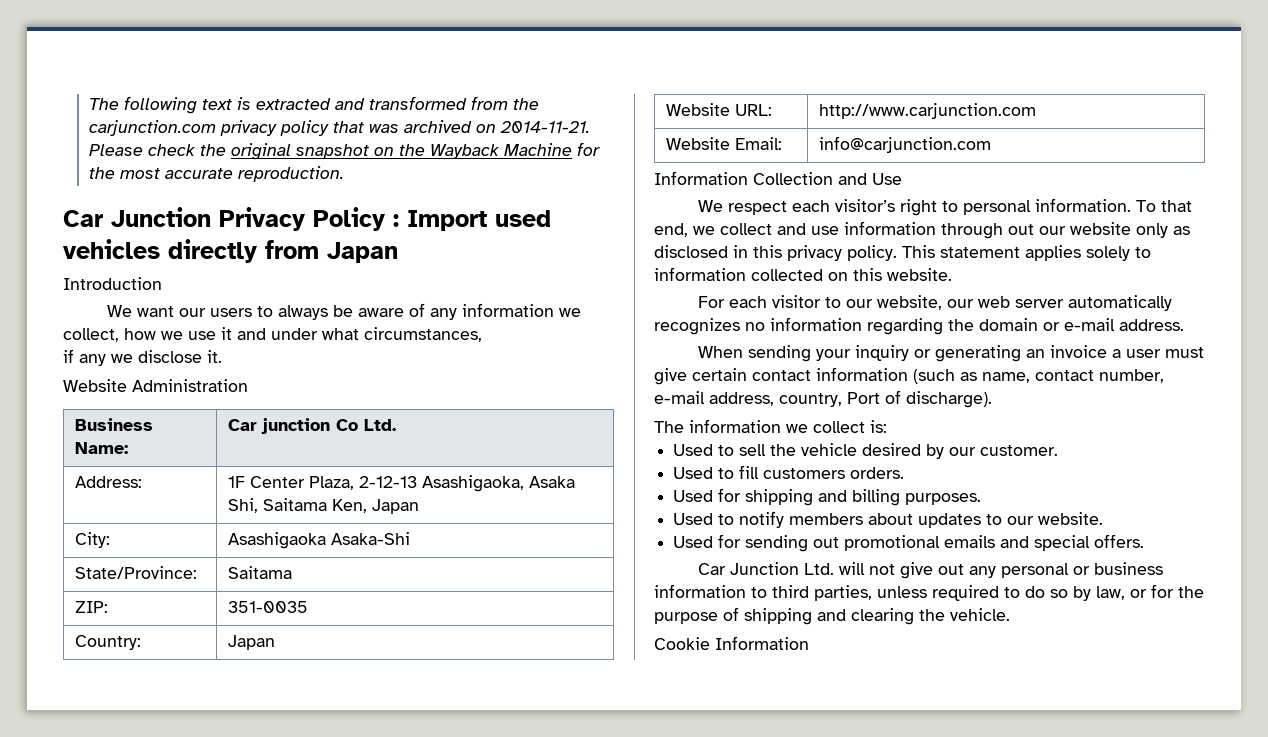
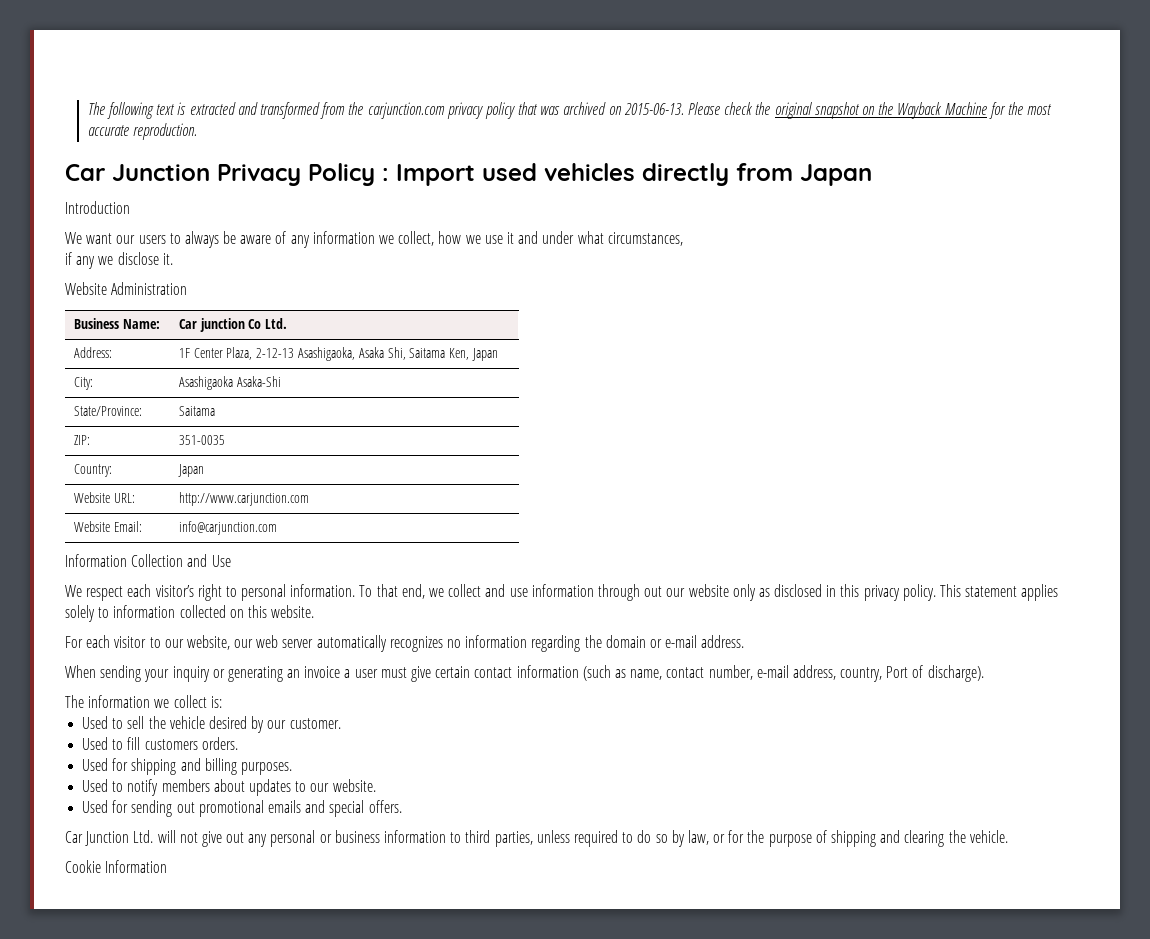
- The following text is extracted and transformed from the carjunction.com privacy policy that was archived on 2014-11-21.
+ The following text is extracted and transformed from the carjunction.com privacy policy that was archived on 2015-06-13.

